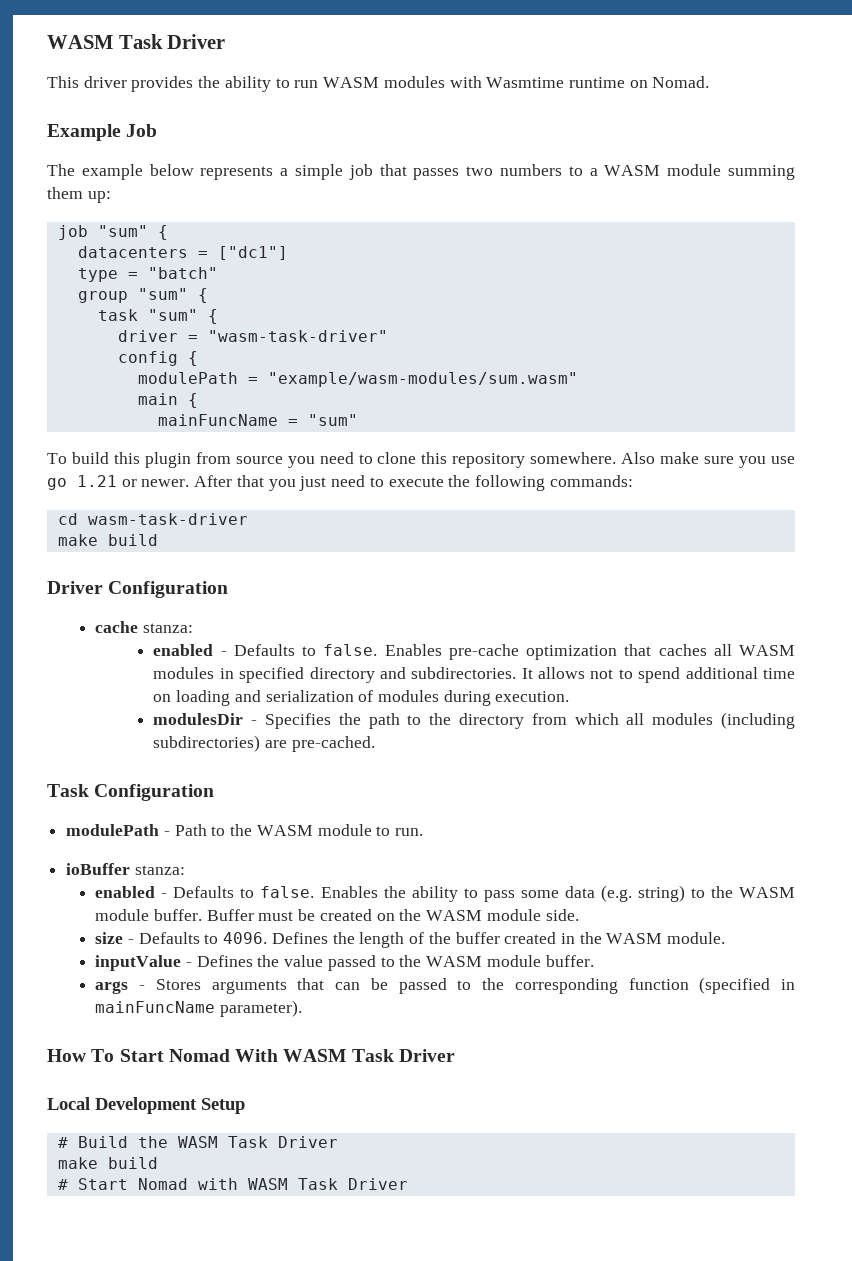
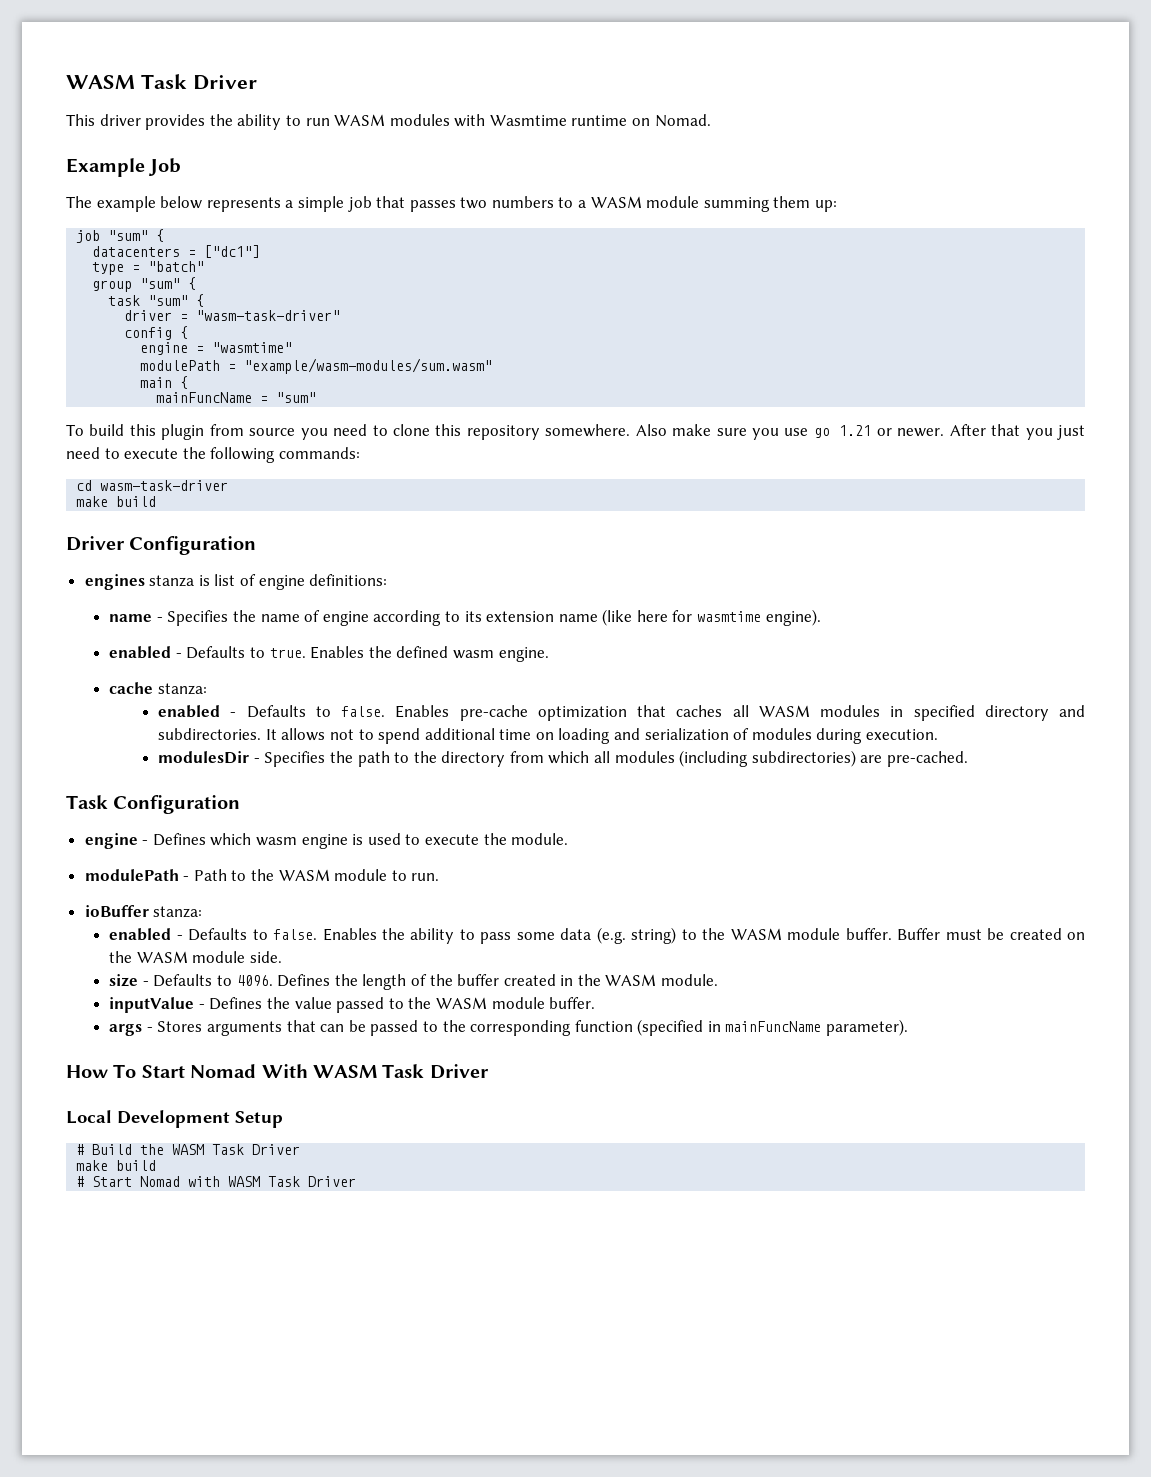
+ engine = "wasmtime"
+ engines stanza is list of engine definitions:
+ name - Specifies the name of engine according to its extension name (like here for wasmtime engine).
+ enabled - Defaults to true. Enables the defined wasm engine.
+ engine - Defines which wasm engine is used to execute the module.

